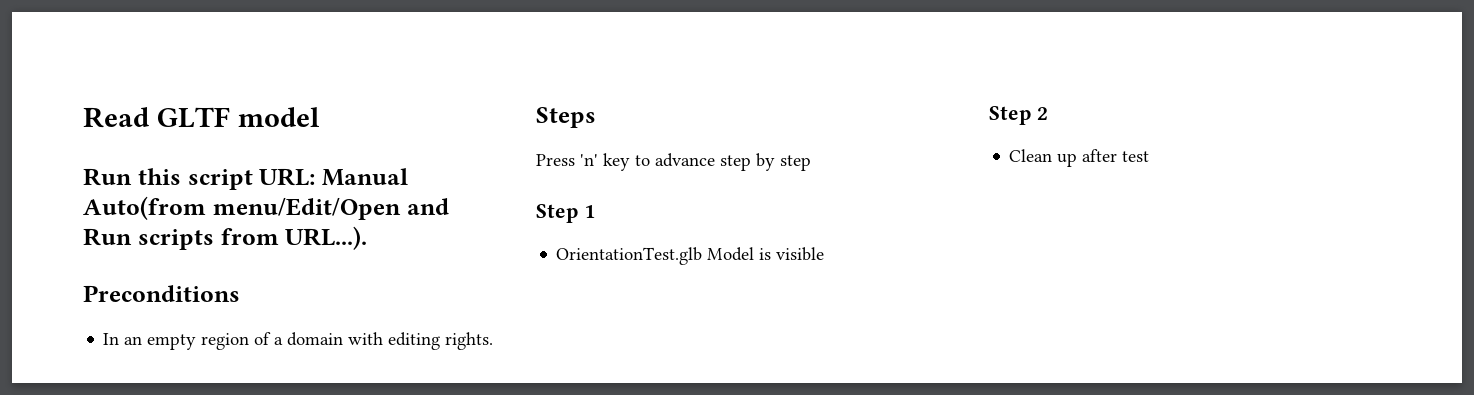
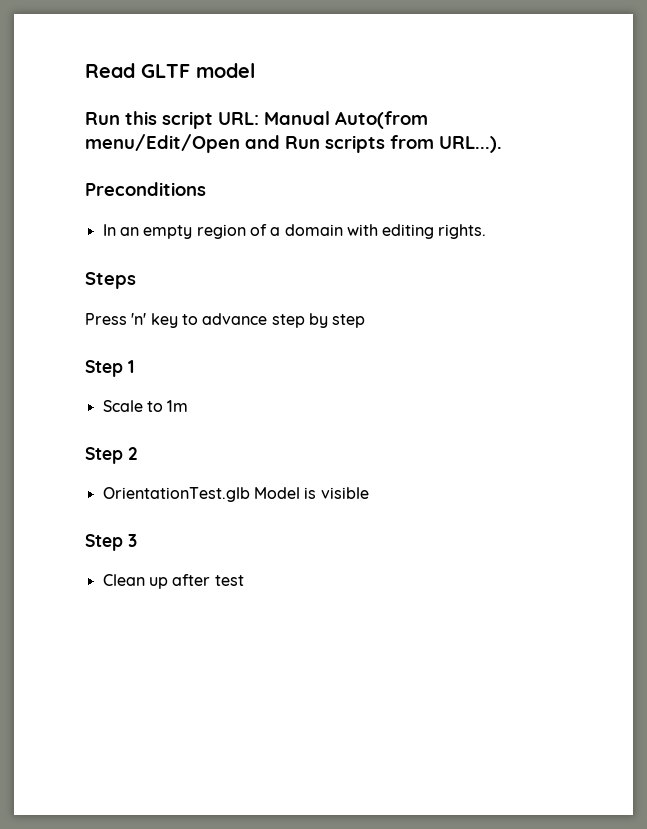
+ Scale to 1m
+ Step 2
- Step 2
+ Step 3

